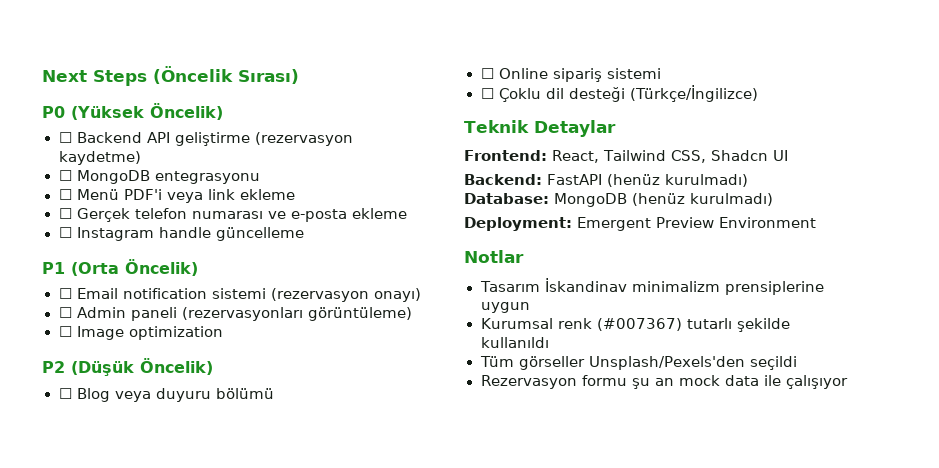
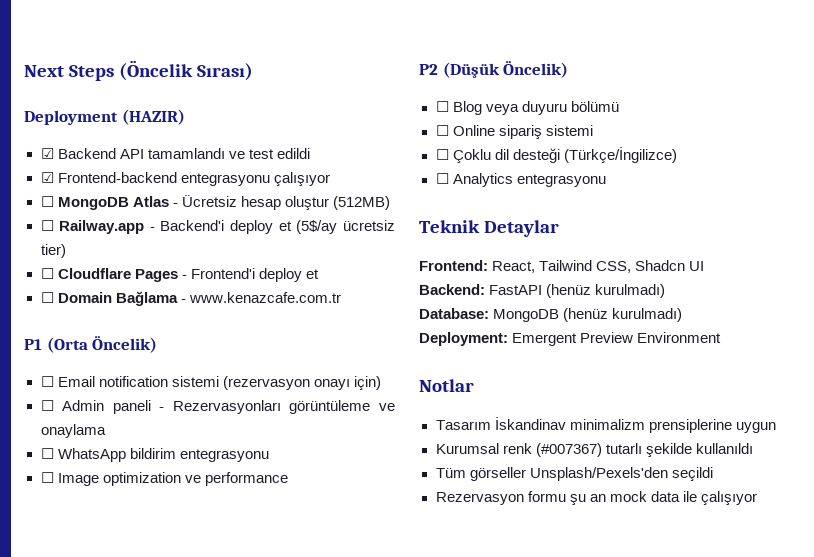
- P0 (Yüksek Öncelik)
- ☐ Backend API geliştirme (rezervasyon kaydetme)
- ☐ MongoDB entegrasyonu
- ☐ Menü PDF'i veya link ekleme
- ☐ Gerçek telefon numarası ve e-posta ekleme
- ☐ Instagram handle güncelleme
+ Deployment (HAZIR)
+ ☑ Backend API tamamlandı ve test edildi
+ ☑ Frontend-backend entegrasyonu çalışıyor
+ ☐ MongoDB Atlas - Ücretsiz hesap oluştur (512MB)
+ ☐ Railway.app - Backend'i deploy et (5$/ay ücretsiz tier)
+ ☐ Cloudflare Pages - Frontend'i deploy et
+ ☐ Domain Bağlama - www.kenazcafe.com.tr
- ☐ Email notification sistemi (rezervasyon onayı)
+ ☐ Email notification sistemi (rezervasyon onayı için)
- ☐ Admin paneli (rezervasyonları görüntüleme)
+ ☐ Admin paneli - Rezervasyonları görüntüleme ve onaylama
+ ☐ WhatsApp bildirim entegrasyonu
- ☐ Image optimization
+ ☐ Image optimization ve performance
+ ☐ Analytics entegrasyonu

